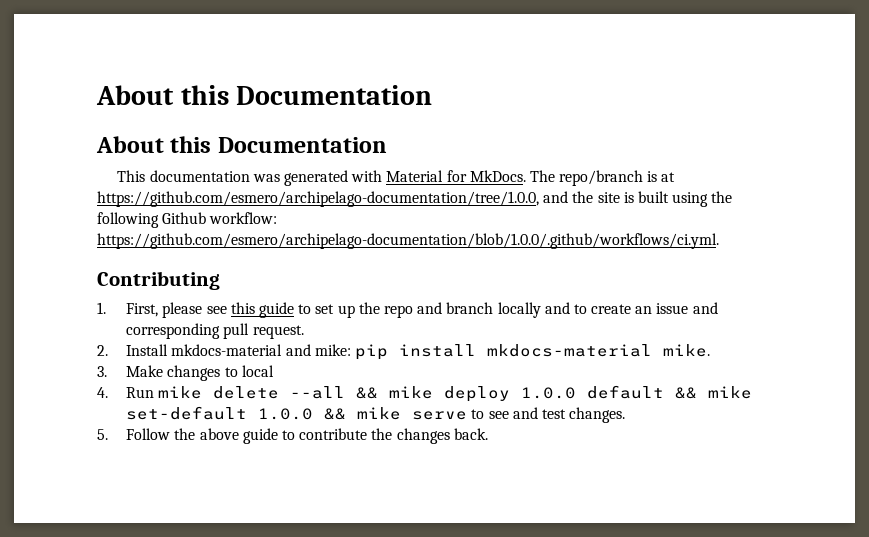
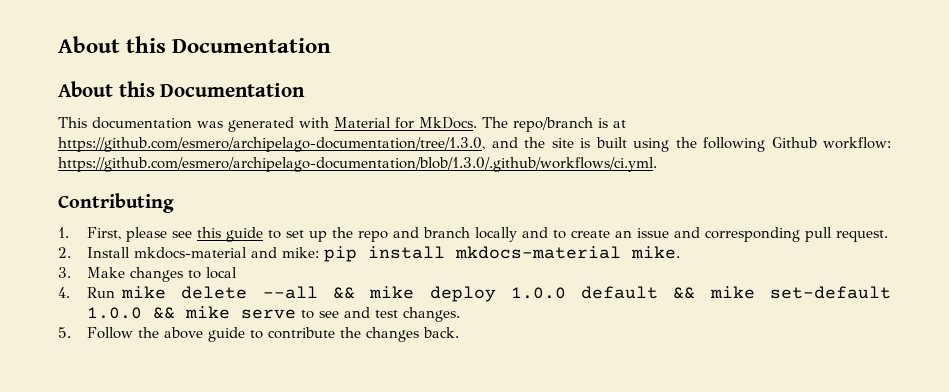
- The repo/branch is at https://github.com/esmero/archipelago-documentation/tree/1.0.0, and the site is built using the following Github workflow: https://github.com/esmero/archipelago-documentation/blob/1.0.0/.github/workflows/ci.yml.
+ The repo/branch is at https://github.com/esmero/archipelago-documentation/tree/1.3.0, and the site is built using the following Github workflow: https://github.com/esmero/archipelago-documentation/blob/1.3.0/.github/workflows/ci.yml.

